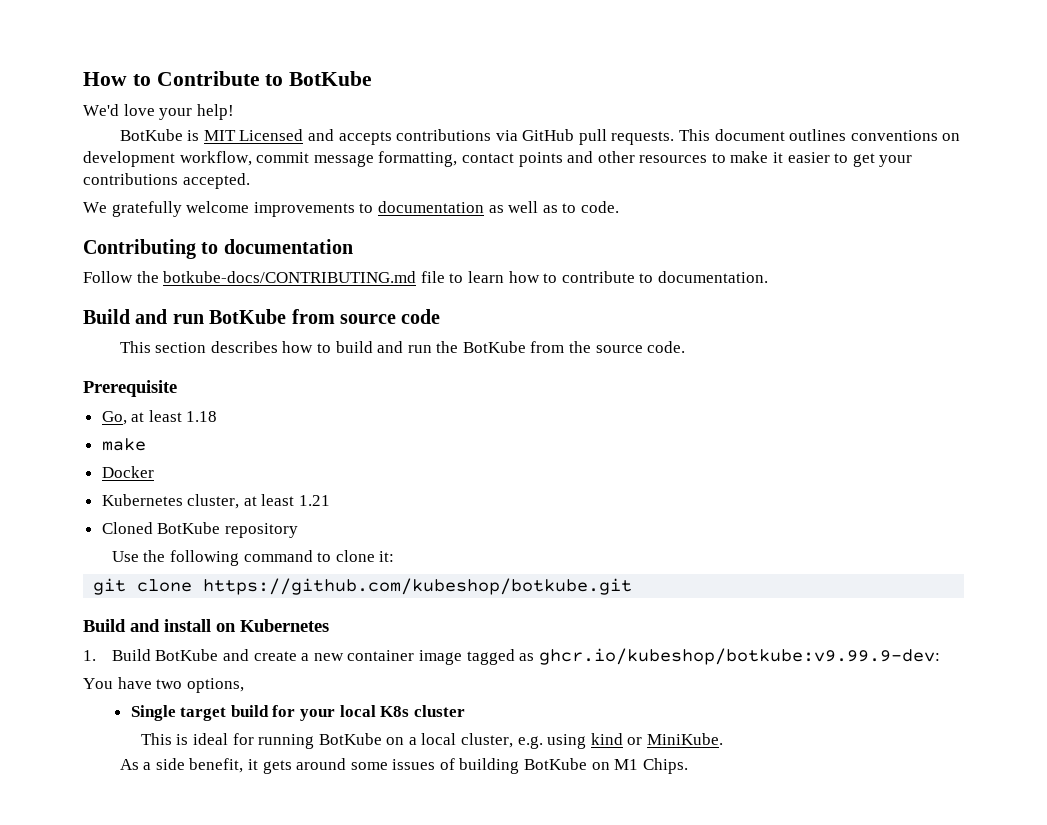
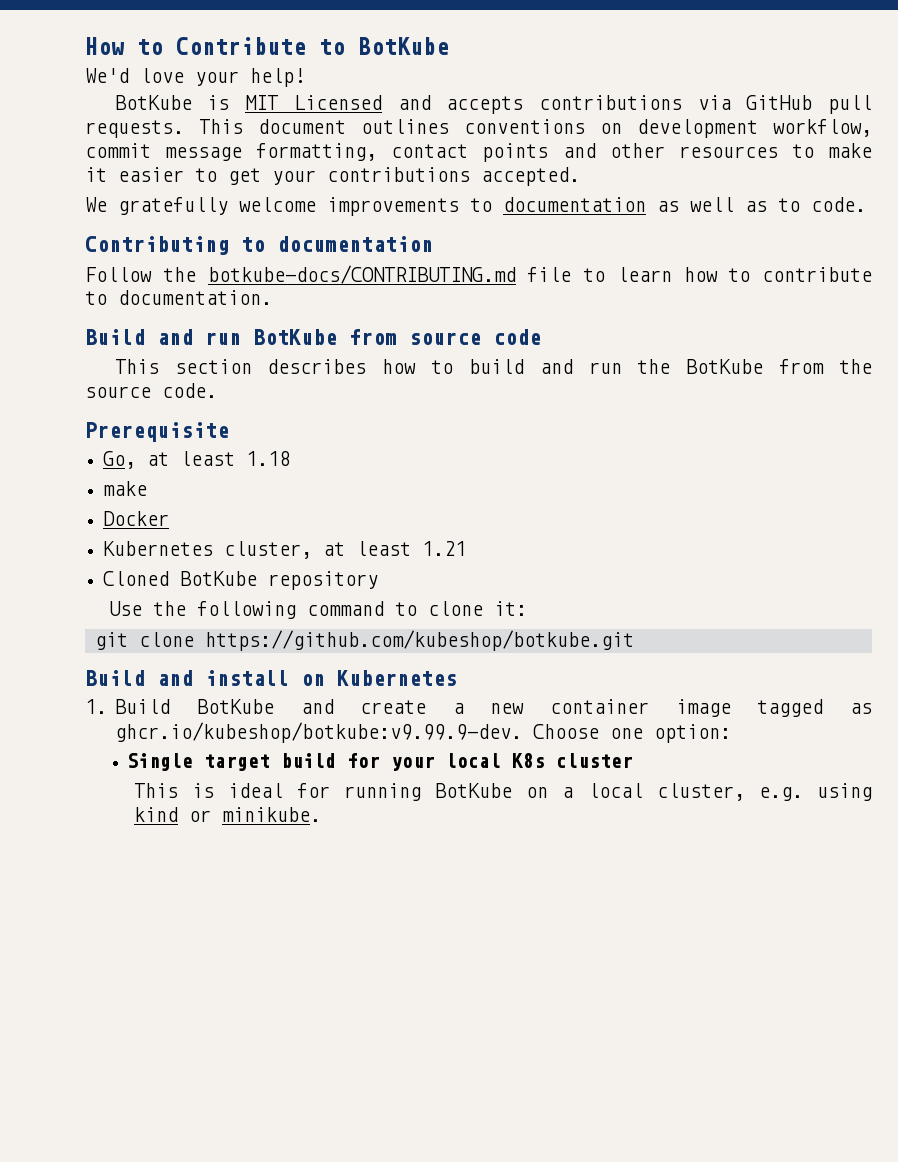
- 1. Build BotKube and create a new container image tagged as ghcr.io/kubeshop/botkube:v9.99.9-dev:
- You have two options,
+ 1. Build BotKube and create a new container image tagged as ghcr.io/kubeshop/botkube:v9.99.9-dev. Choose one option:
- This is ideal for running BotKube on a local cluster, e.g. using kind or MiniKube.
- As a side benefit, it gets around some issues of building BotKube on M1 Chips.
+ This is ideal for running BotKube on a local cluster, e.g. using kind or minikube.

